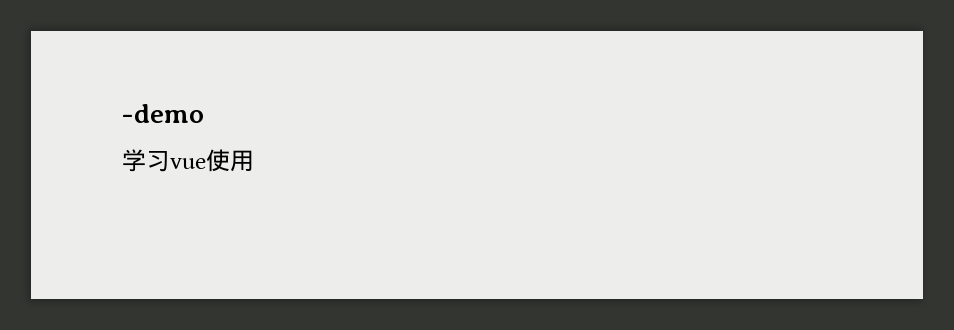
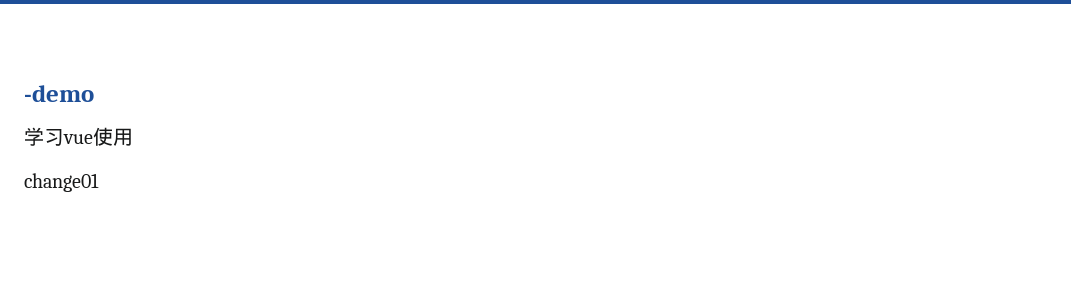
+ change01

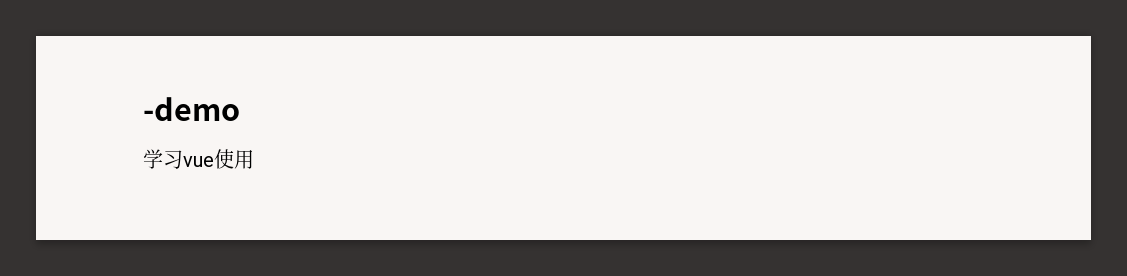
- change01

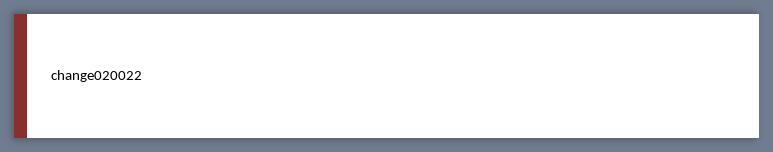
- -demo
- 学习vue使用
+ change020022

